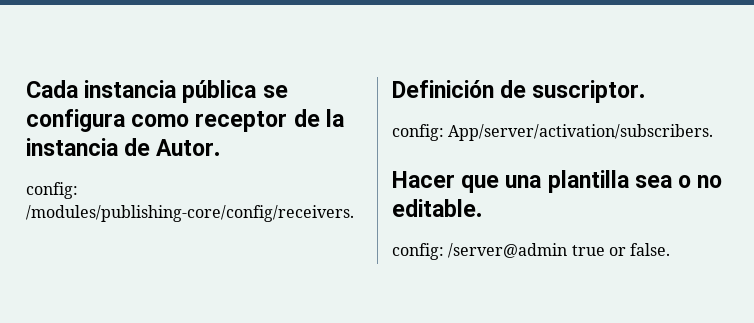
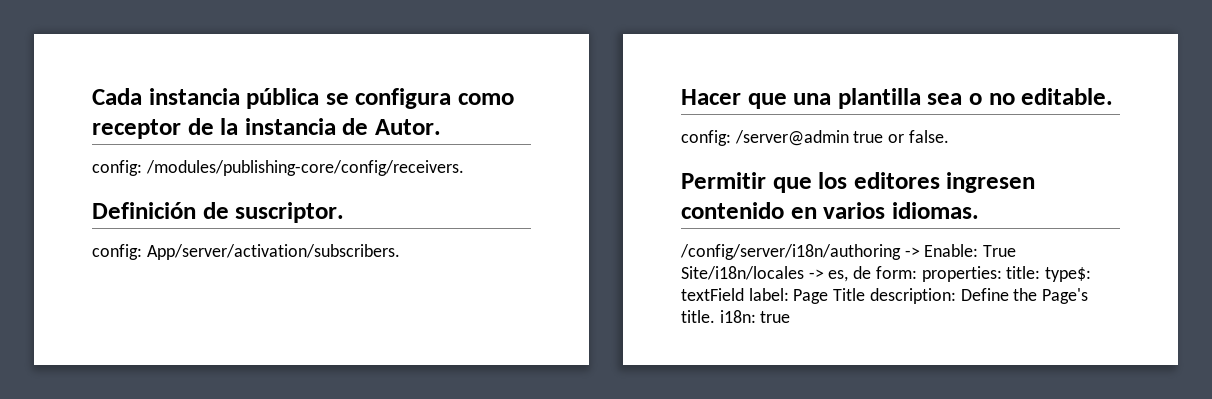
+ Permitir que los editores ingresen contenido en varios idiomas.
+ /config/server/i18n/authoring -> Enable: True Site/i18n/locales -> es, de form: properties: title: type$: textField label: Page Title description: Define the Page's title. i18n: true

